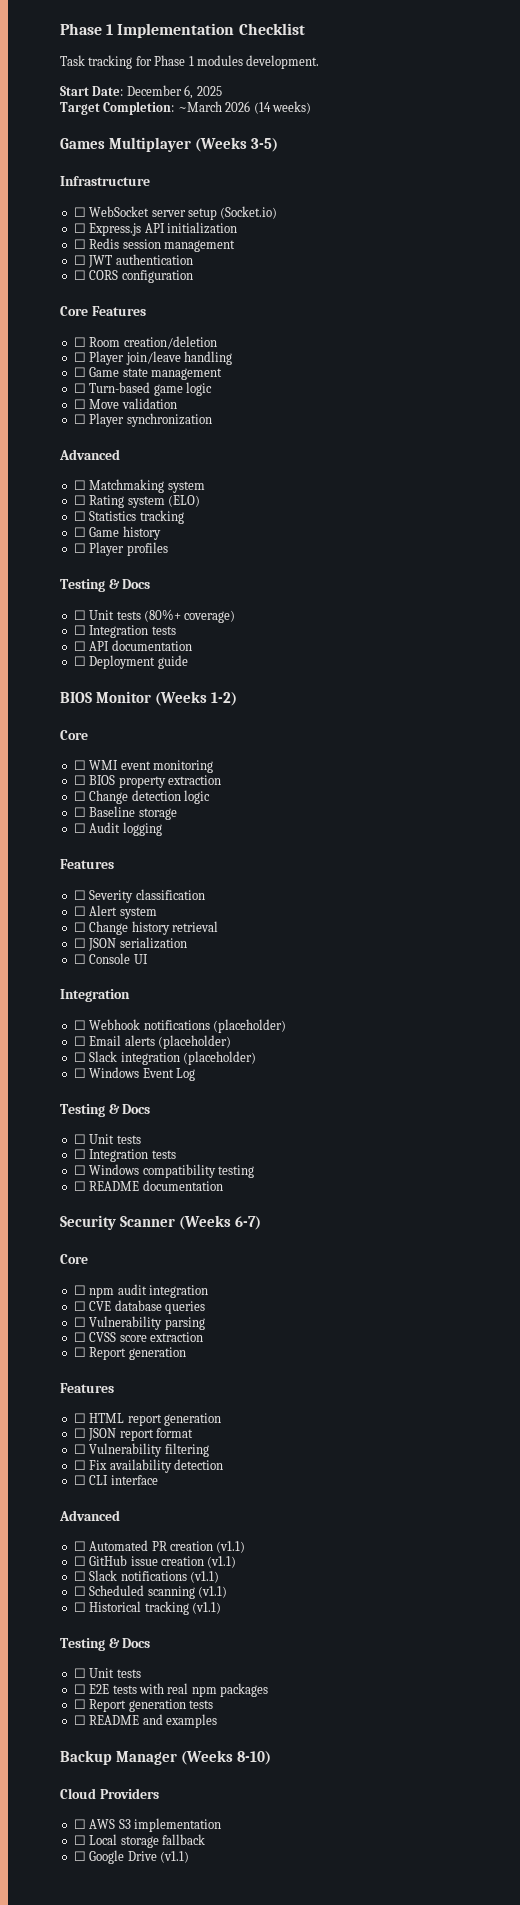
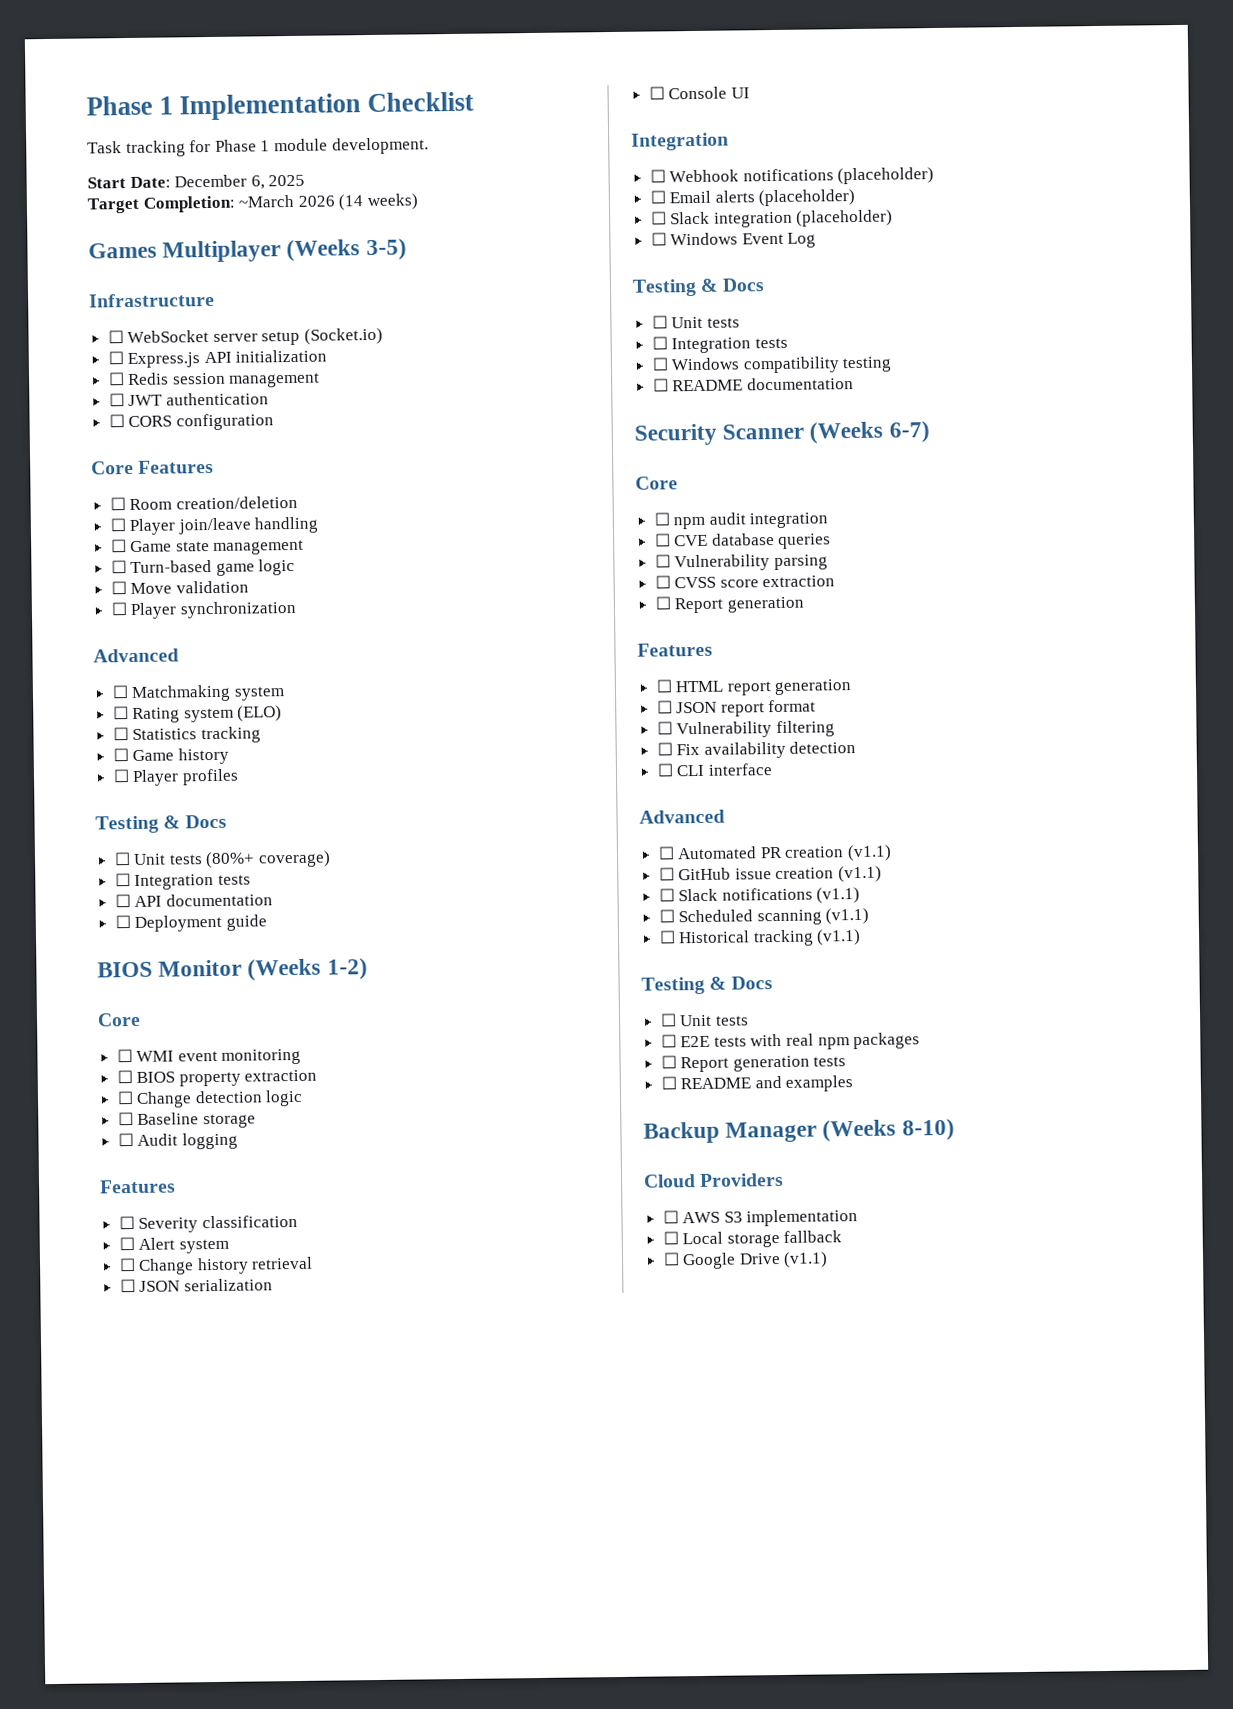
- Task tracking for Phase 1 modules development.
+ Task tracking for Phase 1 module development.

